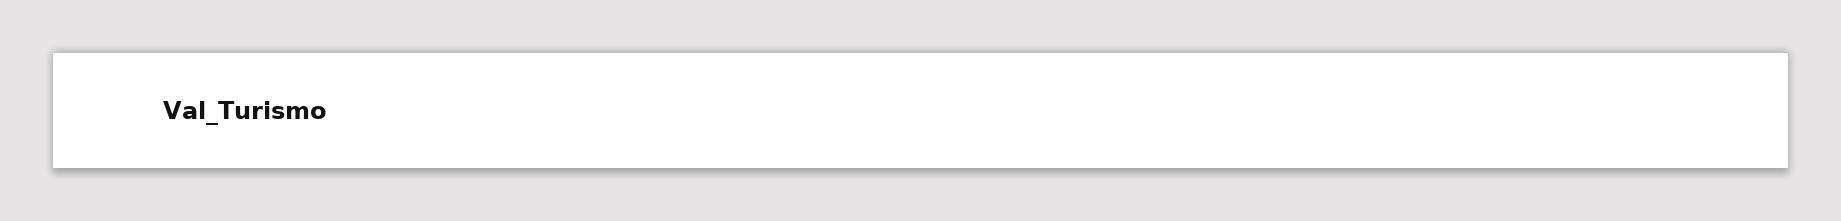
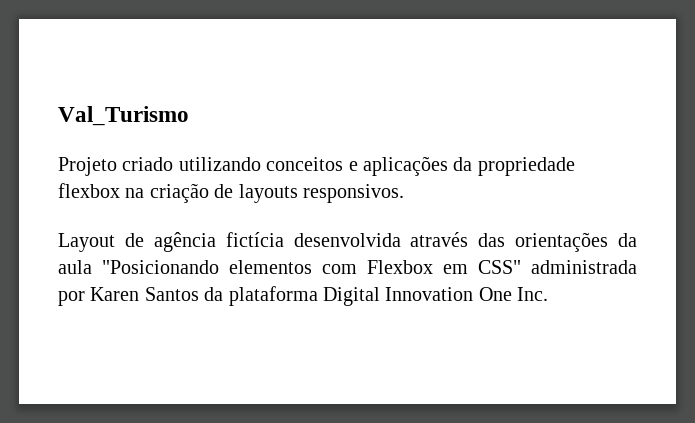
+ Projeto criado utilizando conceitos e aplicações da propriedade flexbox na criação de layouts responsivos.
+ Layout de agência fictícia desenvolvida através das orientações da aula "Posicionando elementos com Flexbox em CSS" administrada por Karen Santos da plataforma Digital Innovation One Inc.

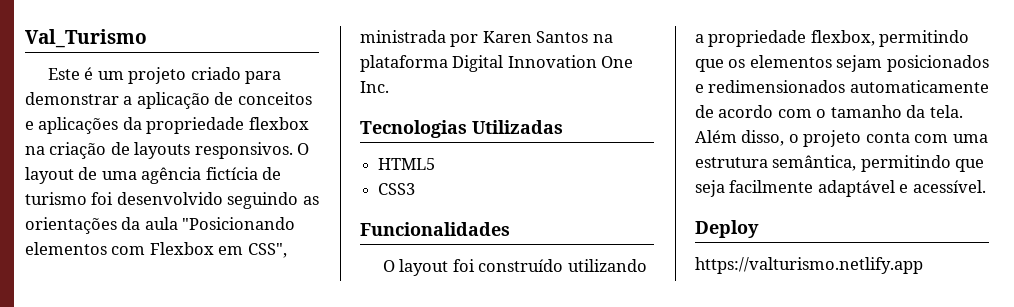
- Projeto criado utilizando conceitos e aplicações da propriedade flexbox na criação de layouts responsivos.
- Layout de agência fictícia desenvolvida através das orientações da aula "Posicionando elementos com Flexbox em CSS" administrada por Karen Santos da plataforma Digital Innovation One Inc.
+ Este é um projeto criado para demonstrar a aplicação de conceitos e aplicações da propriedade flexbox na criação de layouts responsivos. O layout de uma agência fictícia de turismo foi desenvolvido seguindo as orientações da aula "Posicionando elementos com Flexbox em CSS", ministrada por Karen Santos na plataforma Digital Innovation One Inc.
+ Tecnologias Utilizadas
+ HTML5
+ CSS3
+ Funcionalidades
+ O layout foi construído utilizando a propriedade flexbox, permitindo que os elementos sejam posicionados e redimensionados automaticamente de acordo com o tamanho da tela. Além disso, o projeto conta com uma estrutura semântica, permitindo que seja facilmente adaptável e acessível.
+ Deploy
+ https://valturismo.netlify.app

